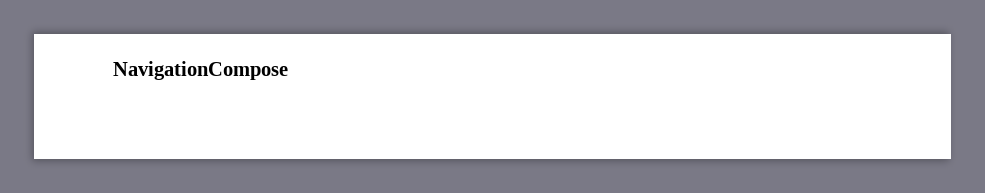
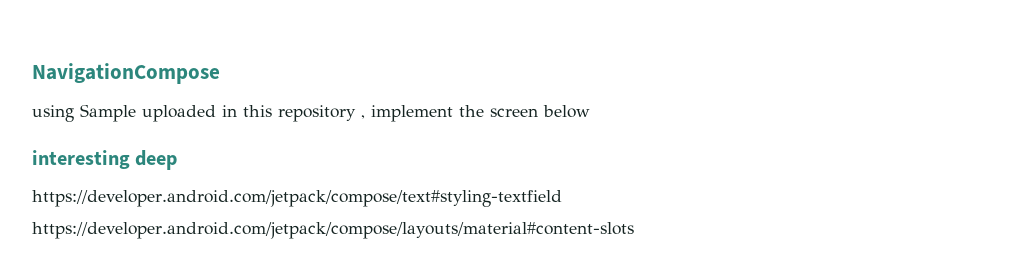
+ using Sample uploaded in this repository , implement the screen below
+ interesting deep
+ https://developer.android.com/jetpack/compose/text#styling-textfield
+ https://developer.android.com/jetpack/compose/layouts/material#content-slots

